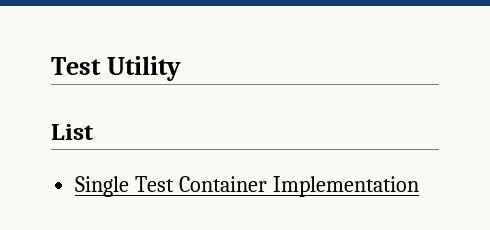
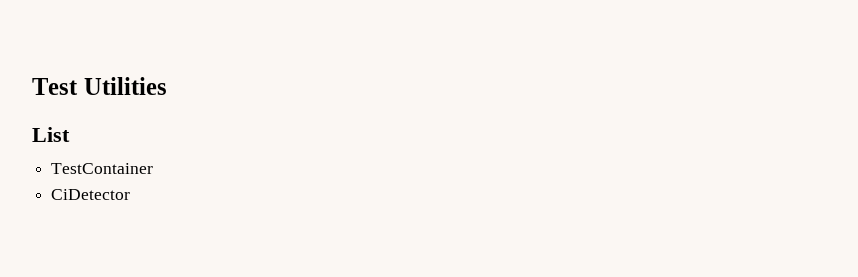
- Test Utility
+ Test Utilities
- Single Test Container Implementation
+ TestContainer
+ CiDetector

